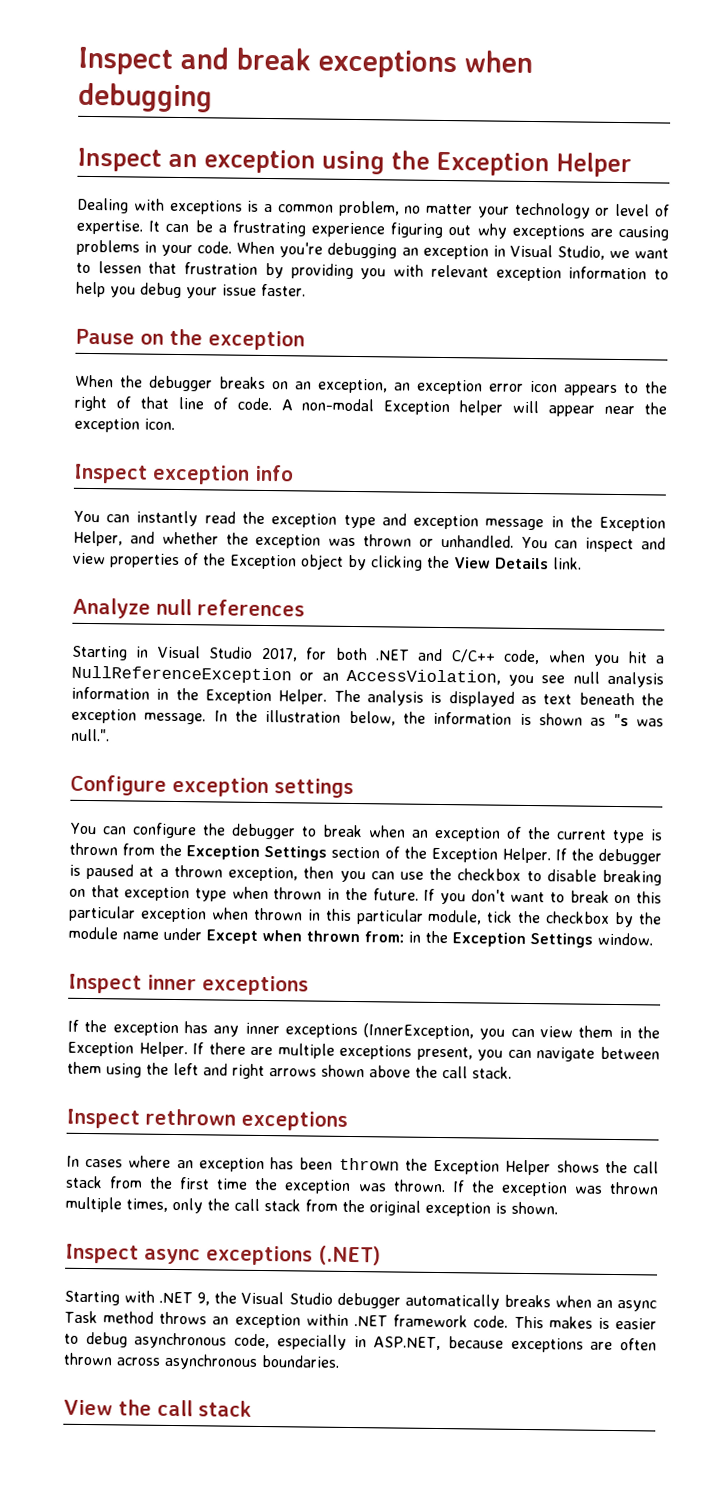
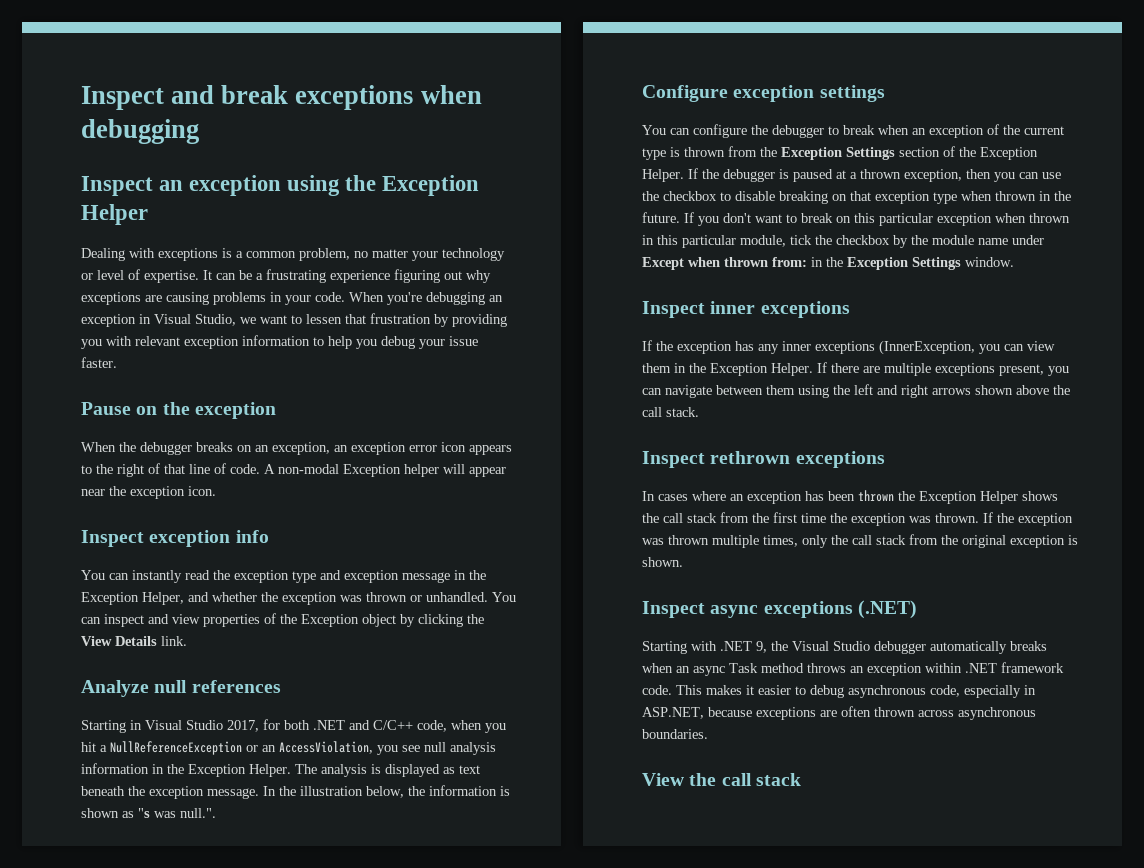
- This makes is easier to debug asynchronous code, especially in ASP.NET, because exceptions are often thrown across asynchronous boundaries.
+ This makes it easier to debug asynchronous code, especially in ASP.NET, because exceptions are often thrown across asynchronous boundaries.

